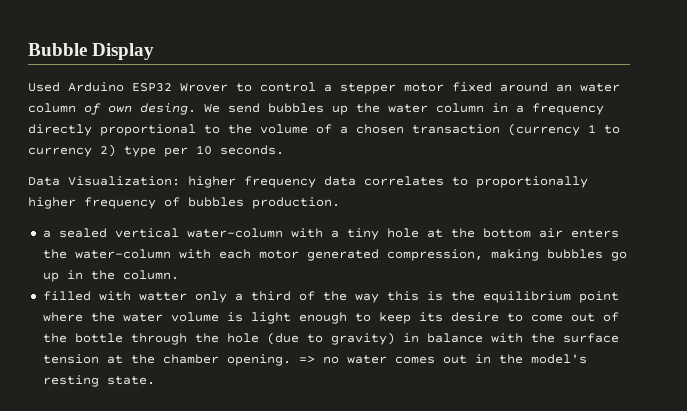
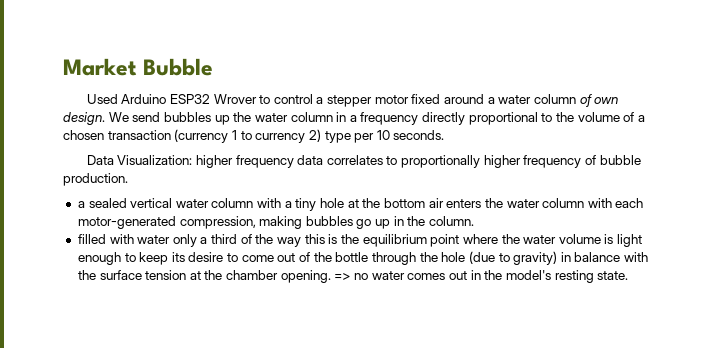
- Bubble Display
+ Market Bubble
- Used Arduino ESP32 Wrover to control a stepper motor fixed around an water column of own desing.
+ Used Arduino ESP32 Wrover to control a stepper motor fixed around a water column of own design.
- Data Visualization: higher frequency data correlates to proportionally higher frequency of bubbles production.
+ Data Visualization: higher frequency data correlates to proportionally higher frequency of bubble production.
- a sealed vertical water-column with a tiny hole at the bottom air enters the water-column with each motor generated compression, making bubbles go up in the column.
+ a sealed vertical water column with a tiny hole at the bottom air enters the water column with each motor-generated compression, making bubbles go up in the column.
- filled with watter only a third of the way this is the equilibrium point where the water volume is light enough to keep its desire to come out of the bottle through the hole (due to gravity) in balance with the surface tension at the chamber opening.
+ filled with water only a third of the way this is the equilibrium point where the water volume is light enough to keep its desire to come out of the bottle through the hole (due to gravity) in balance with the surface tension at the chamber opening.

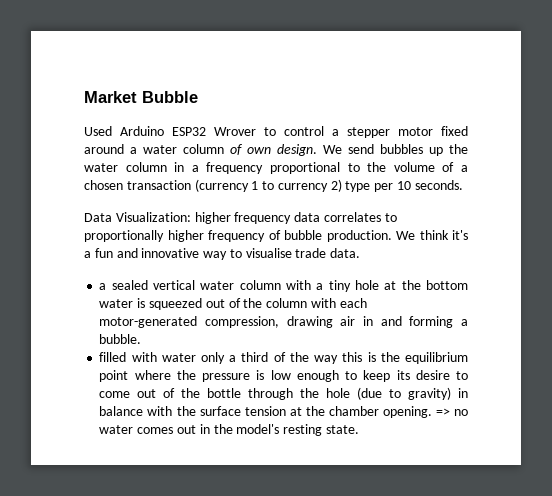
- We send bubbles up the water column in a frequency directly proportional to the volume of a chosen transaction (currency 1 to currency 2) type per 10 seconds.
+ We send bubbles up the water column in a frequency proportional to the volume of a chosen transaction (currency 1 to currency 2) type per 10 seconds.
+ We think it's a fun and innovative way to visualise trade data.
- a sealed vertical water column with a tiny hole at the bottom air enters the water column with each motor-generated compression, making bubbles go up in the column.
+ a sealed vertical water column with a tiny hole at the bottom water is squeezed out of the column with each motor-generated compression, drawing air in and forming a bubble.
- filled with water only a third of the way this is the equilibrium point where the water volume is light enough to keep its desire to come out of the bottle through the hole (due to gravity) in balance with the surface tension at the chamber opening.
+ filled with water only a third of the way this is the equilibrium point where the pressure is low enough to keep its desire to come out of the bottle through the hole (due to gravity) in balance with the surface tension at the chamber opening.

